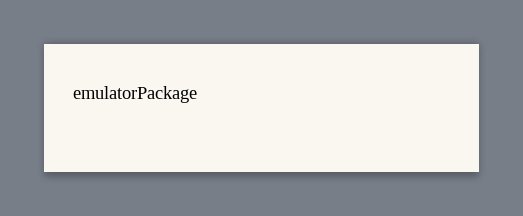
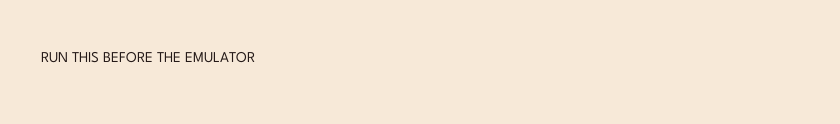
- emulatorPackage
+ RUN THIS BEFORE THE EMULATOR

